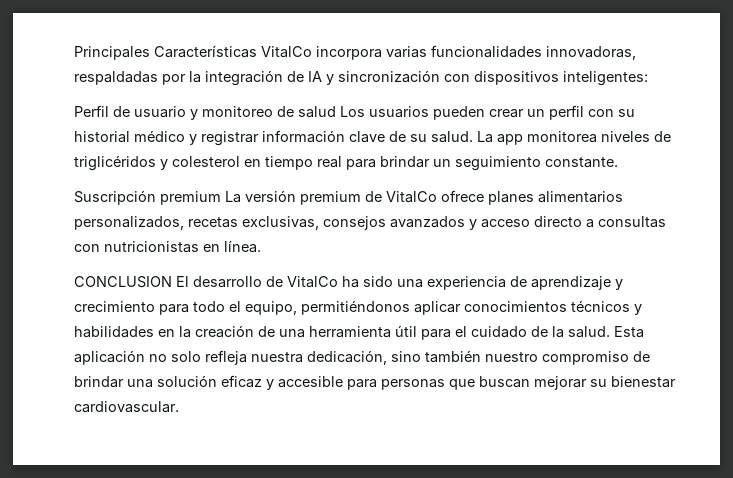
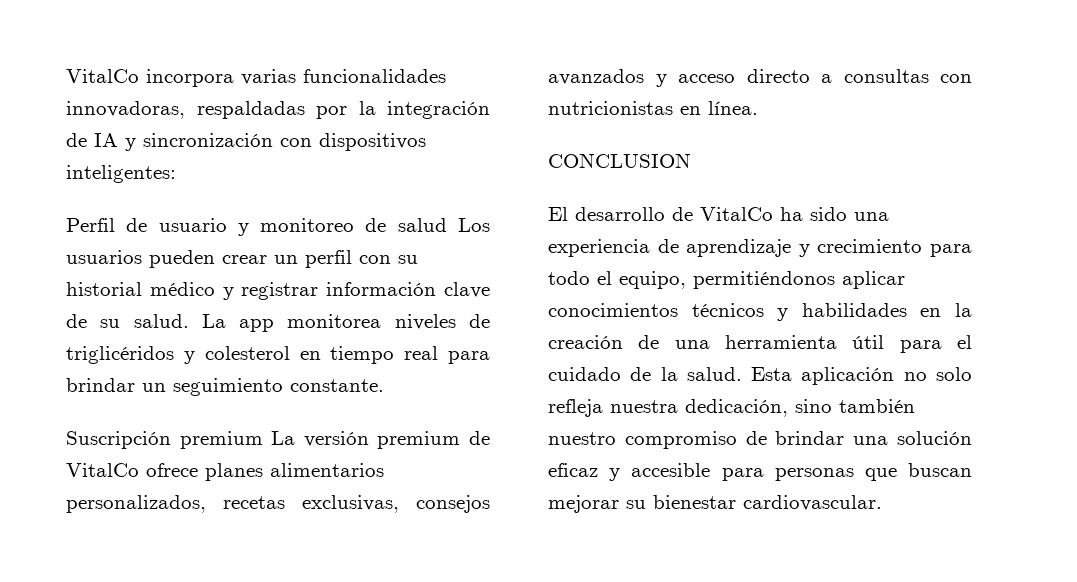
- Principales Características VitalCo incorpora varias funcionalidades innovadoras, respaldadas por la integración de IA y sincronización con dispositivos inteligentes:
+ VitalCo incorpora varias funcionalidades innovadoras, respaldadas por la integración de IA y sincronización con dispositivos inteligentes:
- CONCLUSION El desarrollo de VitalCo ha sido una experiencia de aprendizaje y crecimiento para todo el equipo, permitiéndonos aplicar conocimientos técnicos y habilidades en la creación de una herramienta útil para el cuidado de la salud.
+ CONCLUSION
+ El desarrollo de VitalCo ha sido una experiencia de aprendizaje y crecimiento para todo el equipo, permitiéndonos aplicar conocimientos técnicos y habilidades en la creación de una herramienta útil para el cuidado de la salud.

